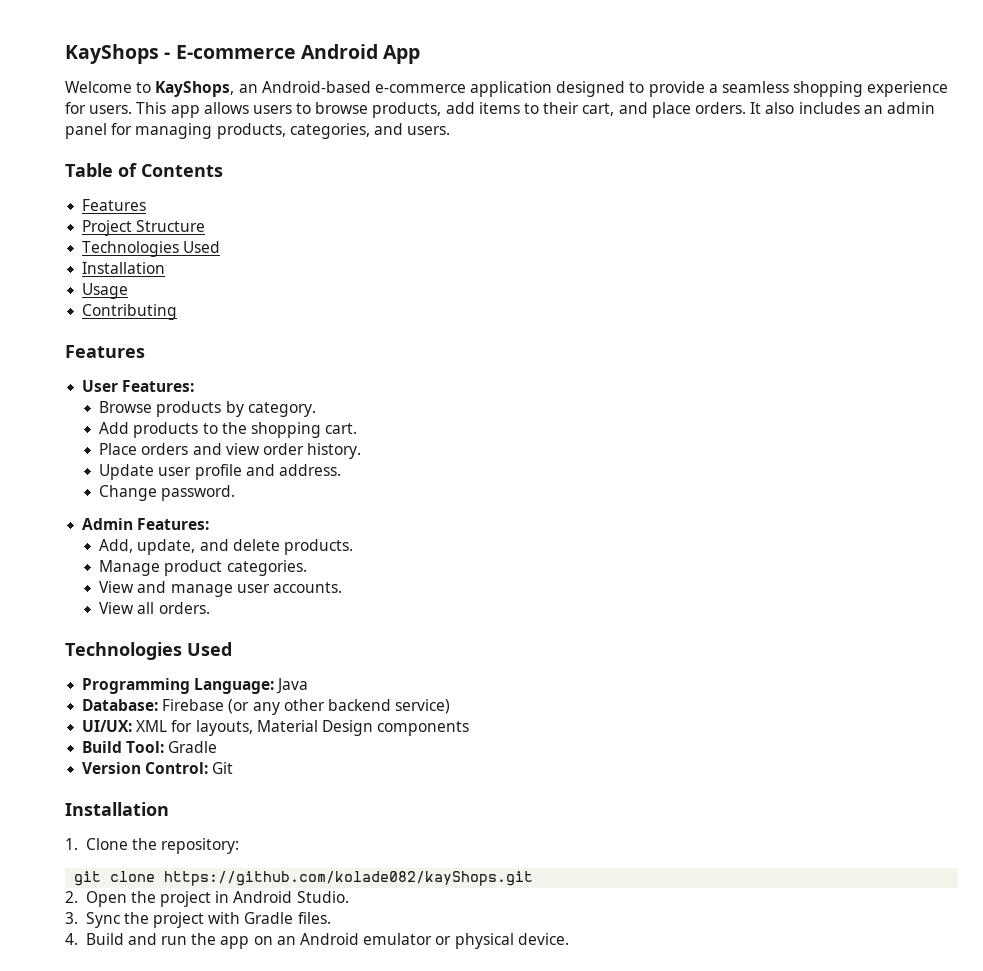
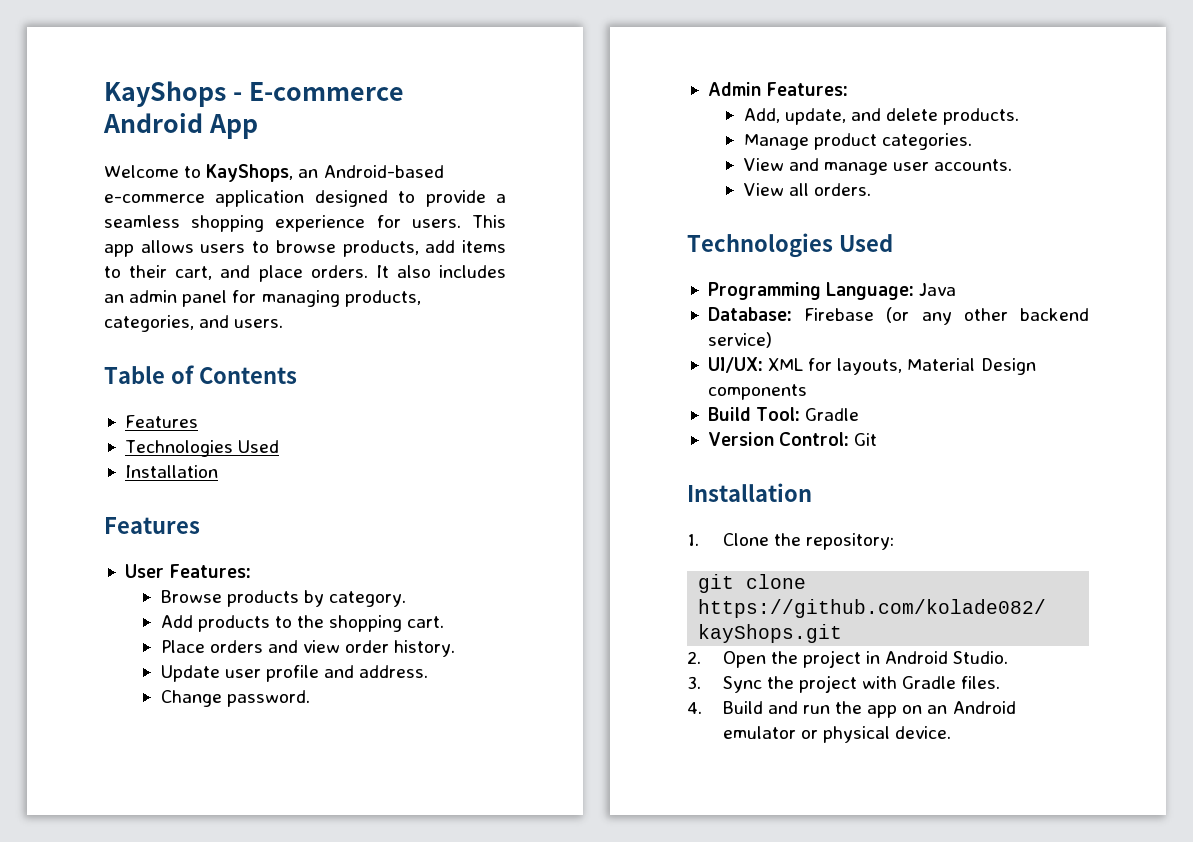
- Project Structure
- Usage
- Contributing

